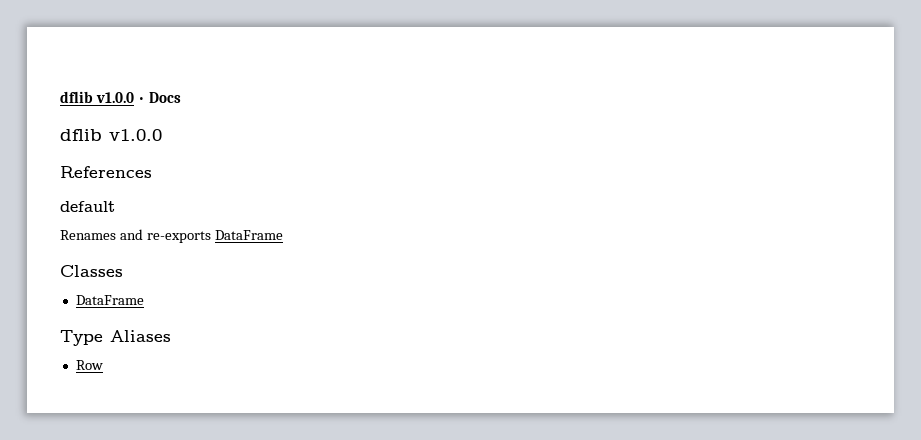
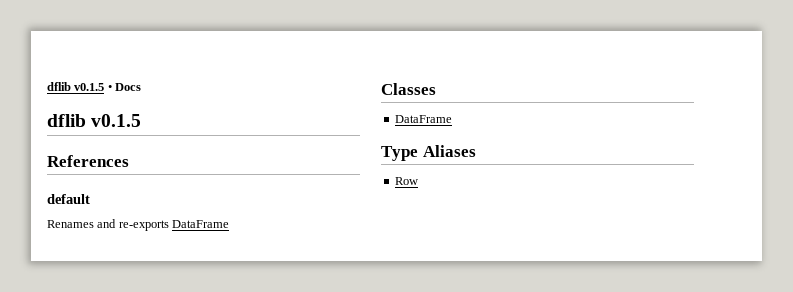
- dflib v1.0.0 • Docs
- dflib v1.0.0
+ dflib v0.1.5 • Docs
+ dflib v0.1.5

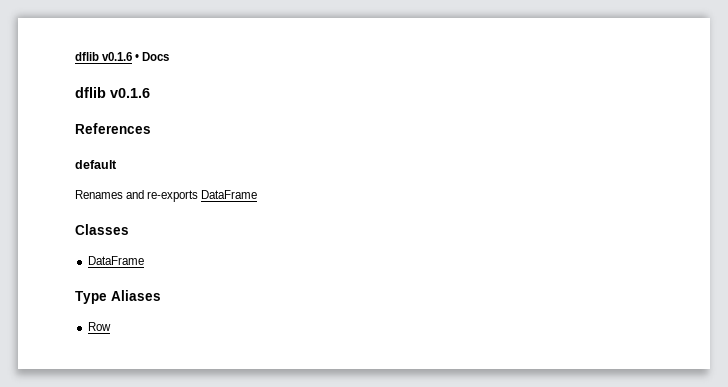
- dflib v0.1.5 • Docs
- dflib v0.1.5
+ dflib v0.1.6 • Docs
+ dflib v0.1.6

